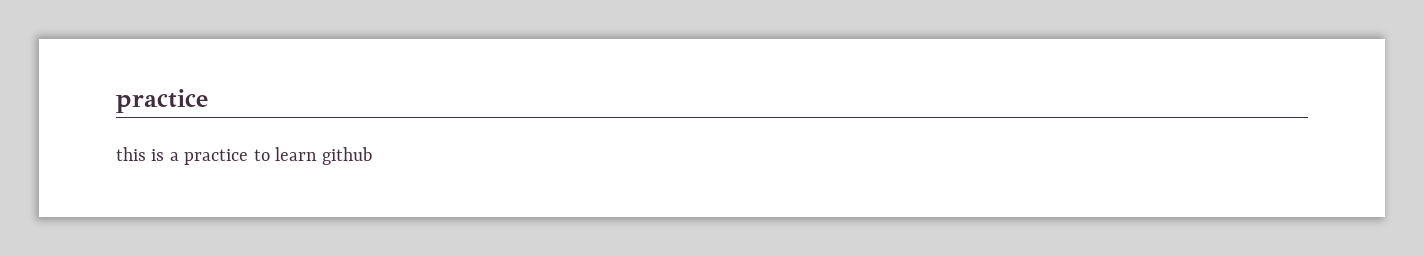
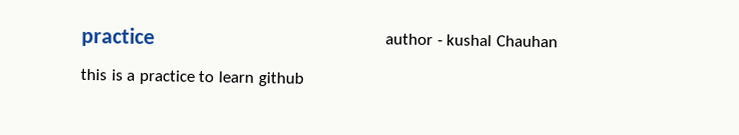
- this is a practice to learn github
+ this is a practice to learn github author - kushal Chauhan

